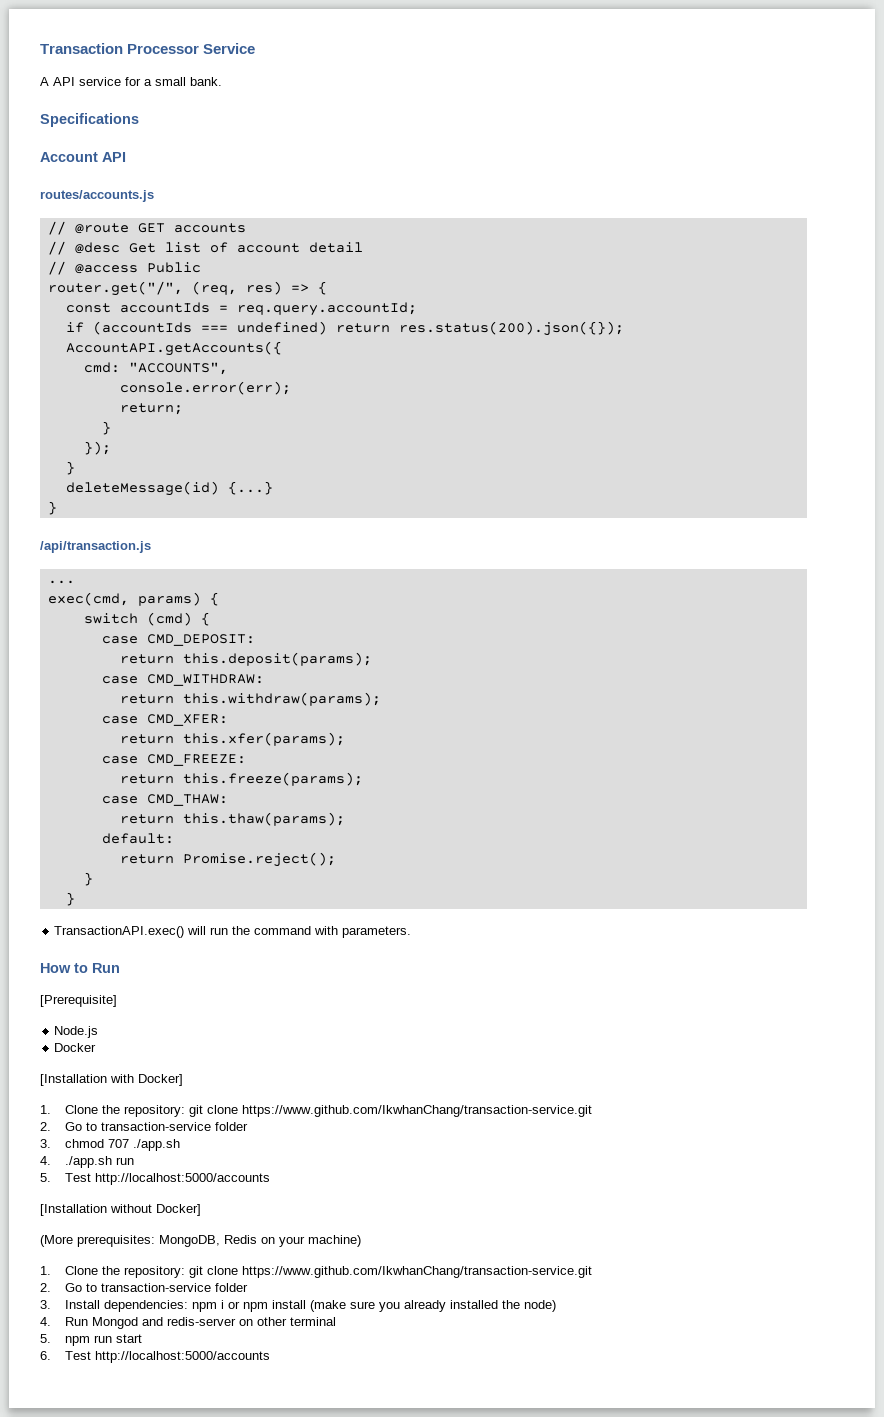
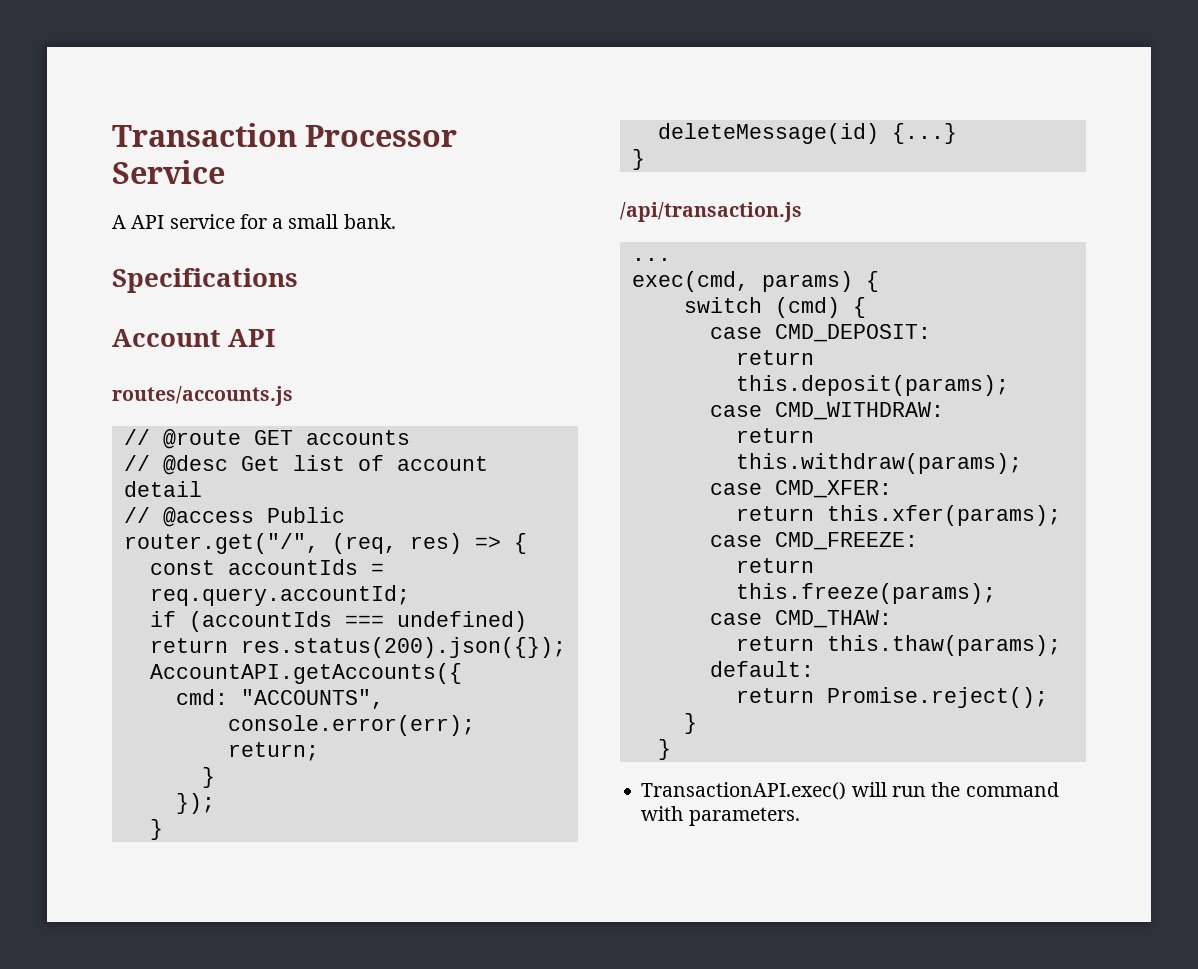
- How to Run
- [Prerequisite]
- Node.js
- Docker
- [Installation with Docker]
- 1. Clone the repository: git clone https://www.github.com/IkwhanChang/transaction-service.git
- 2. Go to transaction-service folder
- 3. chmod 707 ./app.sh
- 4. ./app.sh run
- 5. Test http://localhost:5000/accounts
- [Installation without Docker]
- (More prerequisites: MongoDB, Redis on your machine)
- 1. Clone the repository: git clone https://www.github.com/IkwhanChang/transaction-service.git
- 2. Go to transaction-service folder
- 3. Install dependencies: npm i or npm install (make sure you already installed the node)
- 4. Run Mongod and redis-server on other terminal
- 5. npm run start
- 6. Test http://localhost:5000/accounts

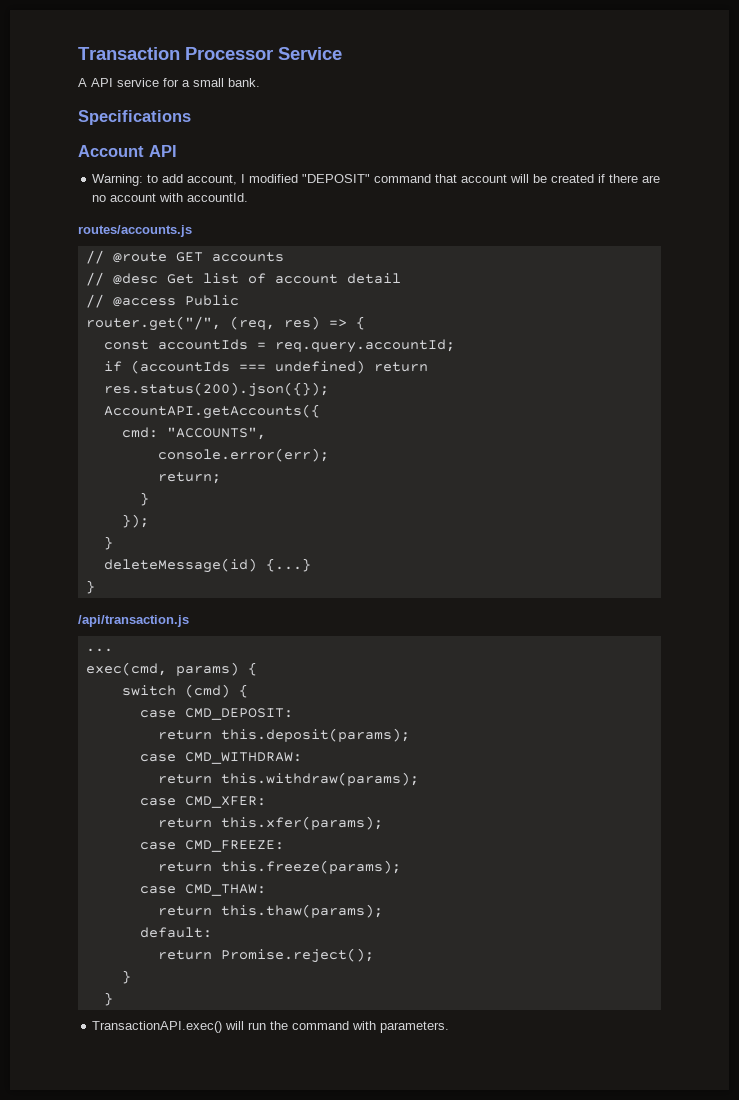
+ Warning: to add account, I modified "DEPOSIT" command that account will be created if there are no account with accountId.

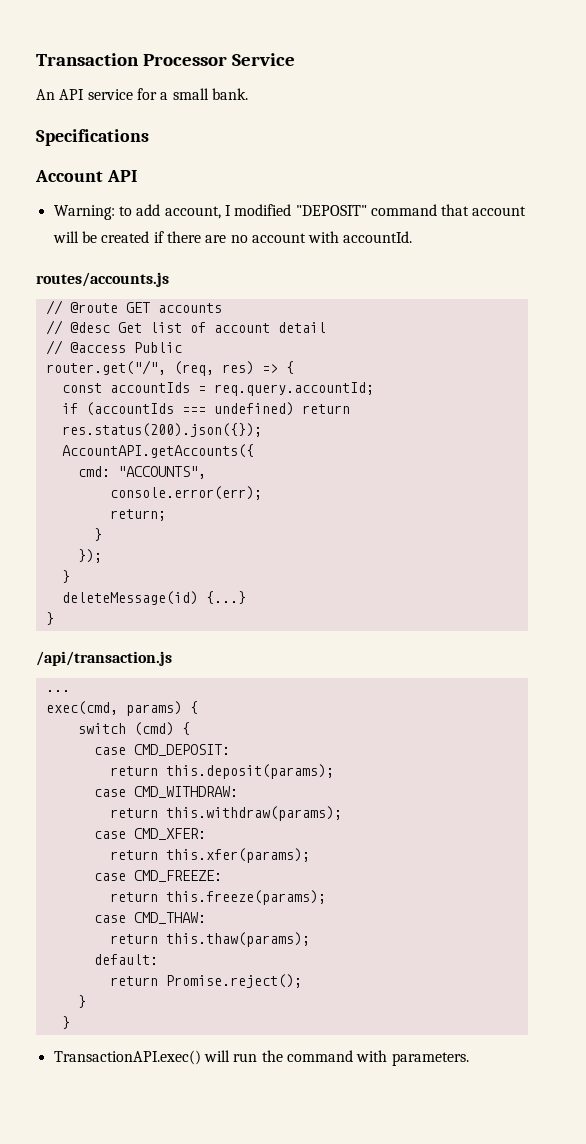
- A API service for a small bank.
+ An API service for a small bank.

